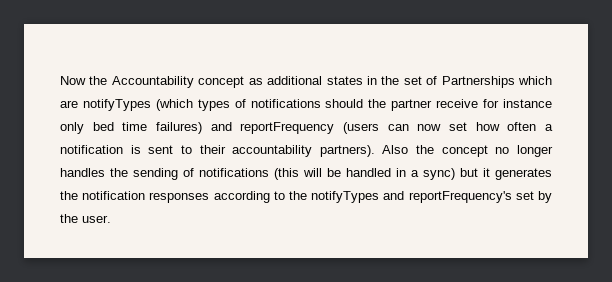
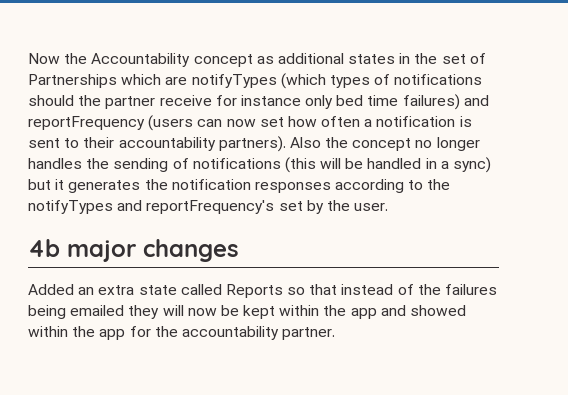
+ 4b major changes
+ Added an extra state called Reports so that instead of the failures being emailed they will now be kept within the app and showed within the app for the accountability partner.

